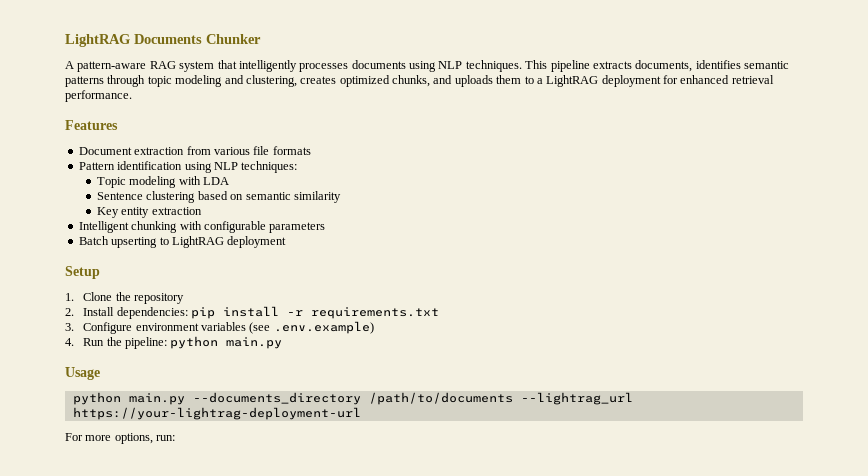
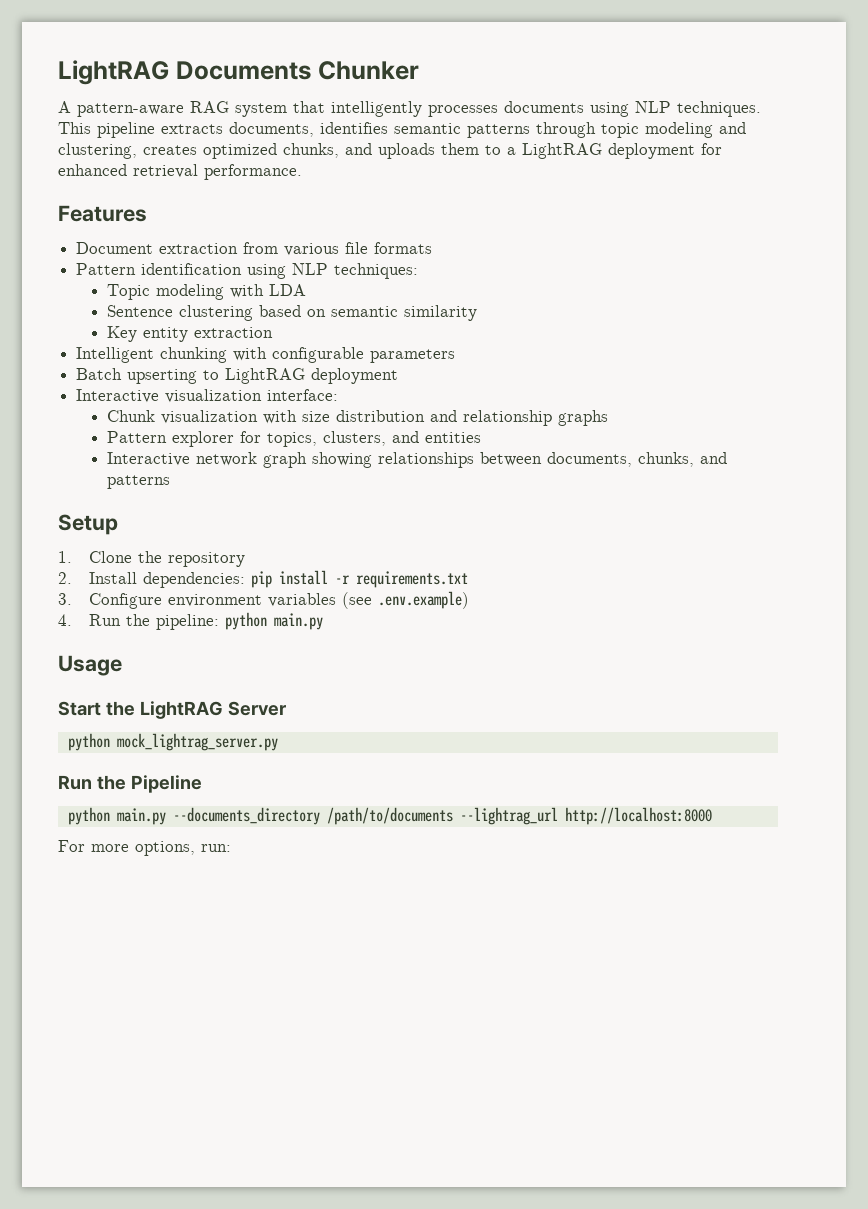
+ Interactive visualization interface:
+ Chunk visualization with size distribution and relationship graphs
+ Pattern explorer for topics, clusters, and entities
+ Interactive network graph showing relationships between documents, chunks, and patterns
+ Start the LightRAG Server
+ python mock_lightrag_server.py
+ Run the Pipeline
- python main.py --documents_directory /path/to/documents --lightrag_url https://your-lightrag-deployment-url
+ python main.py --documents_directory /path/to/documents --lightrag_url http://localhost:8000

